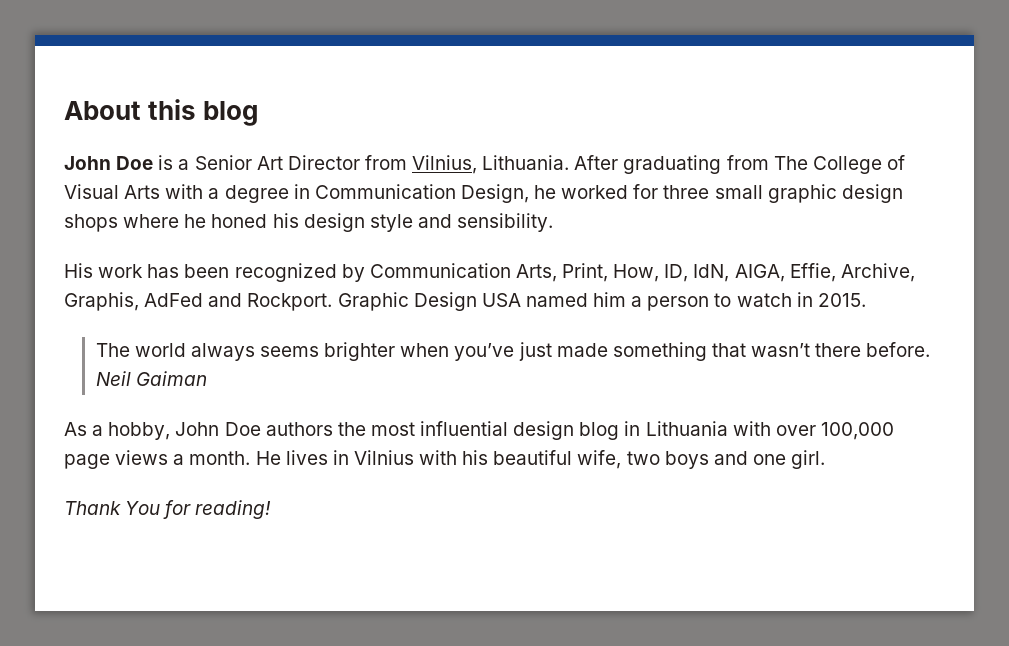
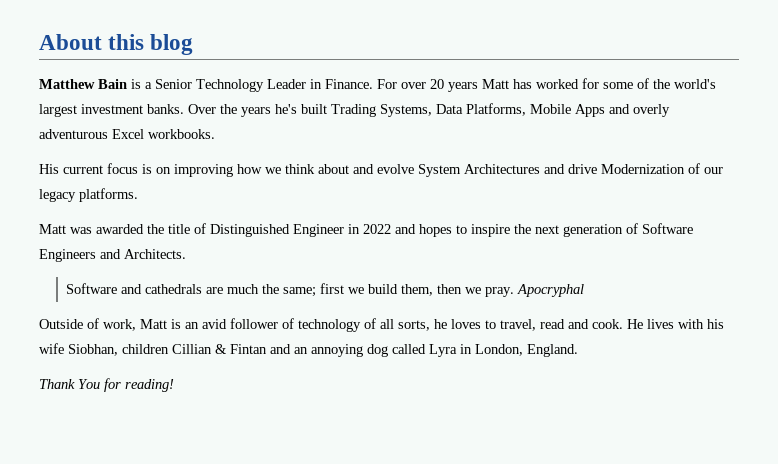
- John Doe is a Senior Art Director from Vilnius, Lithuania. After graduating from The College of Visual Arts with a degree in Communication Design, he worked for three small graphic design shops where he honed his design style and sensibility.
- His work has been recognized by Communication Arts, Print, How, ID, IdN, AIGA, Effie, Archive, Graphis, AdFed and Rockport. Graphic Design USA named him a person to watch in 2015.
- The world always seems brighter when you’ve just made something that wasn’t there before. Neil Gaiman
- As a hobby, John Doe authors the most influential design blog in Lithuania with over 100,000 page views a month. He lives in Vilnius with his beautiful wife, two boys and one girl.
+ Matthew Bain is a Senior Technology Leader in Finance. For over 20 years Matt has worked for some of the world's largest investment banks. Over the years he's built Trading Systems, Data Platforms, Mobile Apps and overly adventurous Excel workbooks.
+ His current focus is on improving how we think about and evolve System Architectures and drive Modernization of our legacy platforms.
+ Matt was awarded the title of Distinguished Engineer in 2022 and hopes to inspire the next generation of Software Engineers and Architects.
+ Software and cathedrals are much the same; first we build them, then we pray. Apocryphal
+ Outside of work, Matt is an avid follower of technology of all sorts, he loves to travel, read and cook. He lives with his wife Siobhan, children Cillian & Fintan and an annoying dog called Lyra in London, England.

